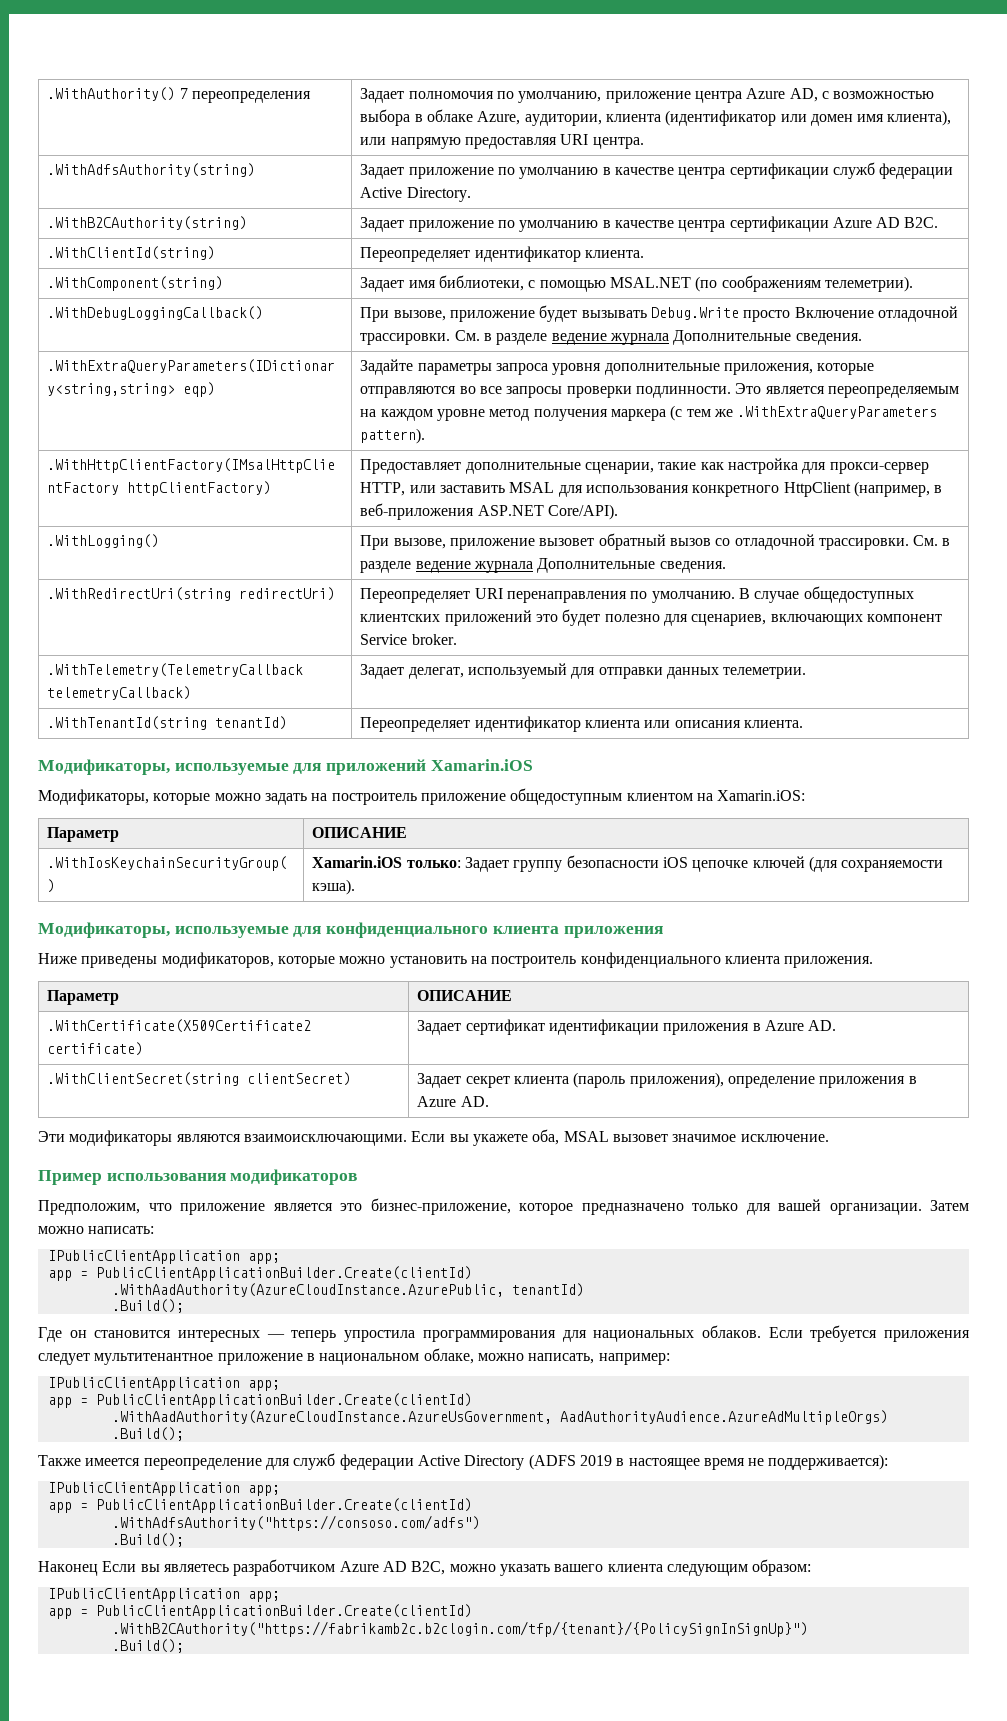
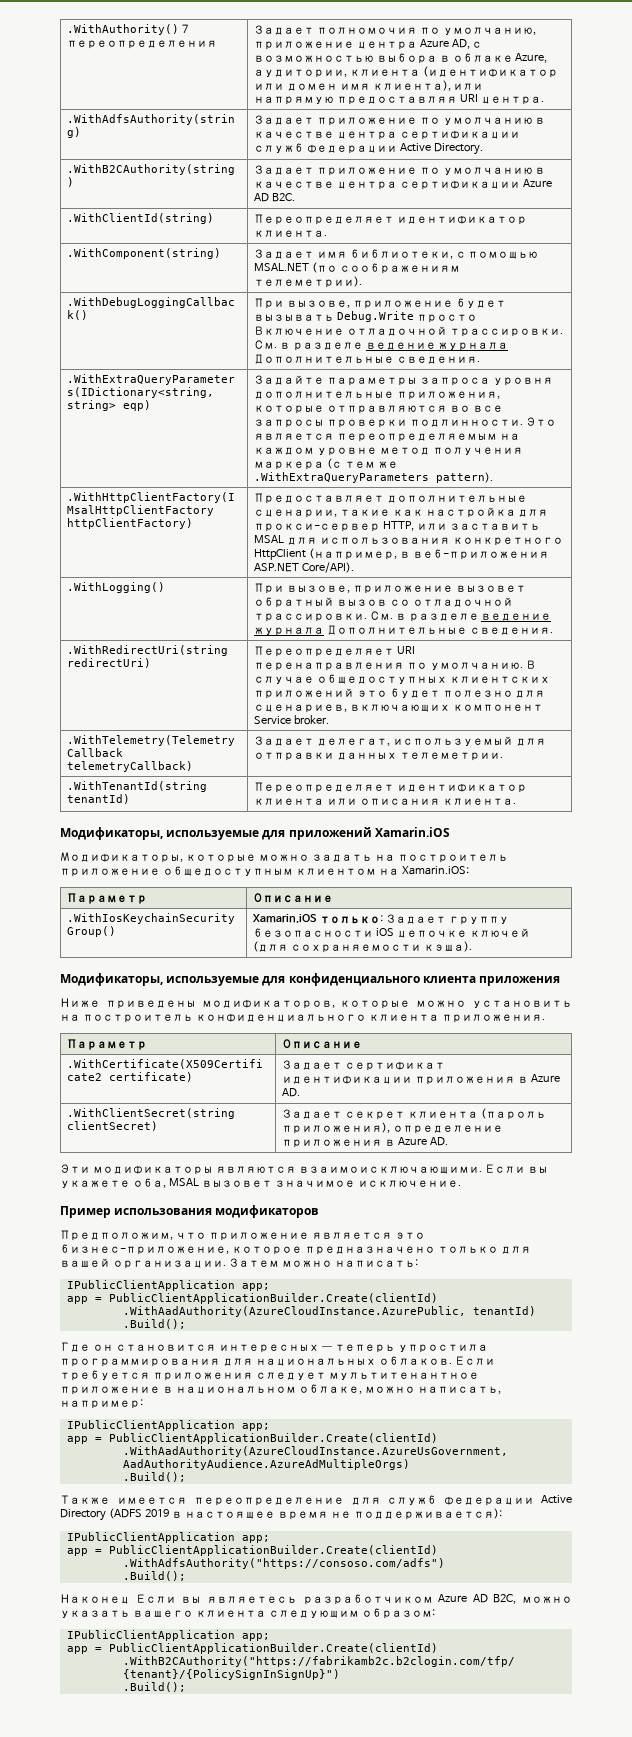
  Модификаторы, которые можно задать на построитель приложение общедоступным клиентом на Xamarin.iOS:
- Параметр | ОПИСАНИЕ
+ Параметр | Описание
  Ниже приведены модификаторов, которые можно установить на построитель конфиденциального клиента приложения.
- Параметр | ОПИСАНИЕ
+ Параметр | Описание

